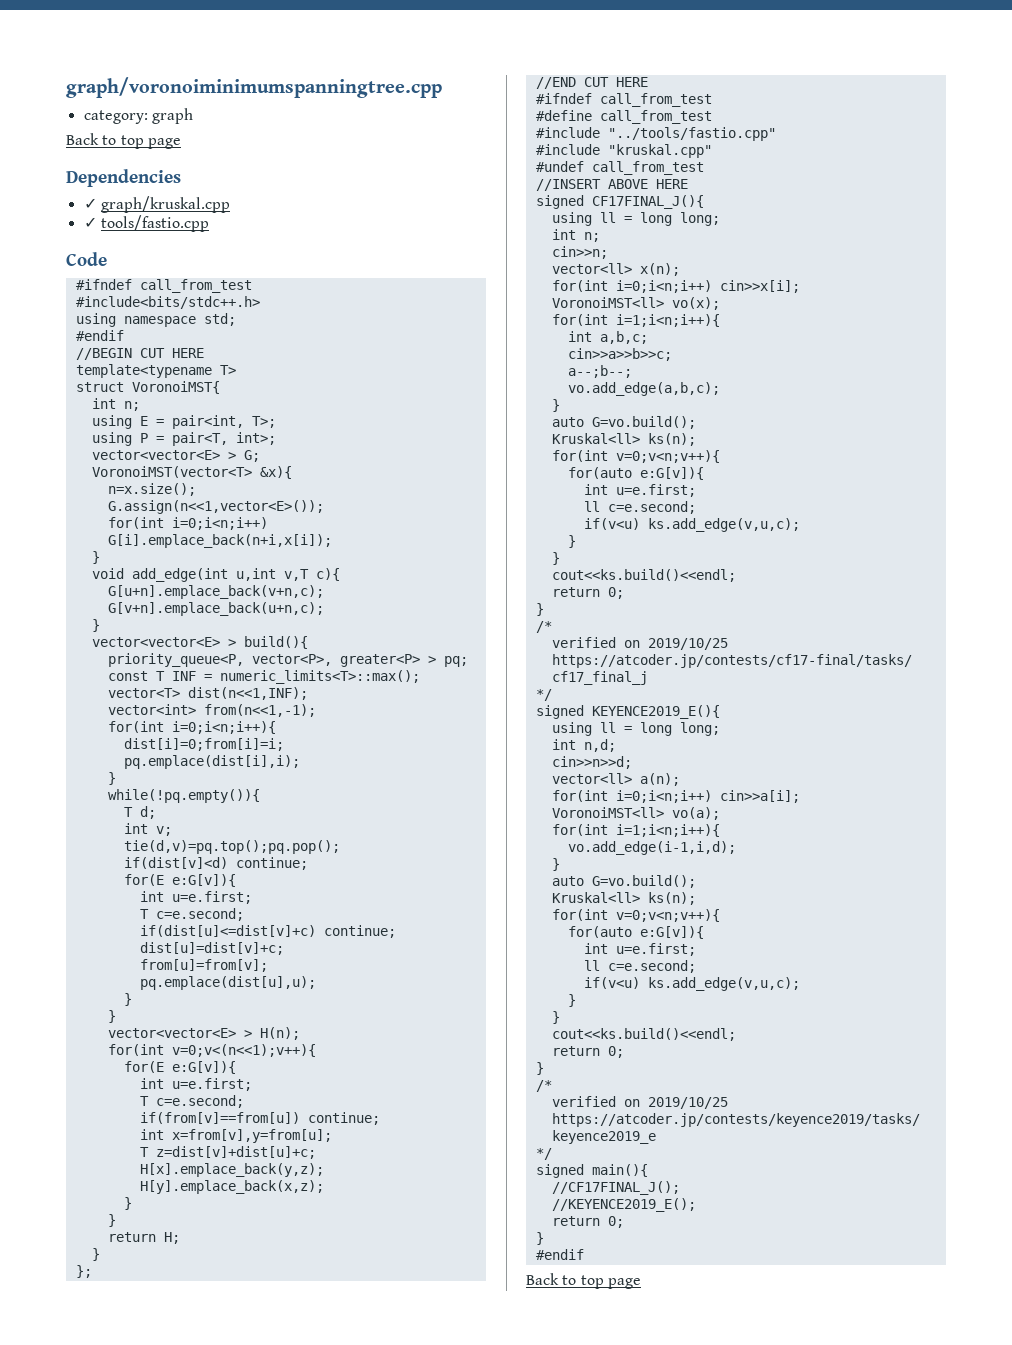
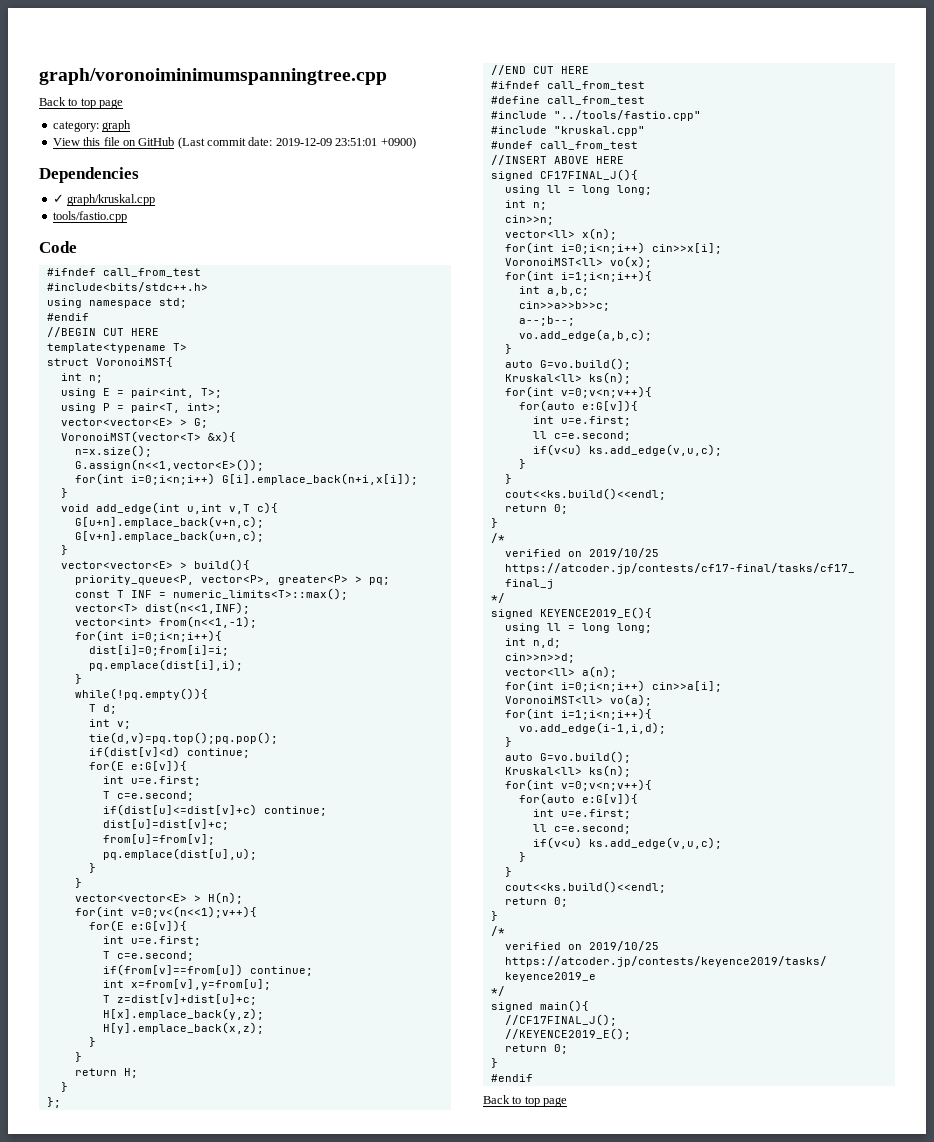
  graph/voronoiminimumspanningtree.cpp
+ Back to top page
  category: graph
- Back to top page
+ View this file on GitHub (Last commit date: 2019-12-09 23:51:01 +0900)
- ✓ tools/fastio.cpp
+ tools/fastio.cpp

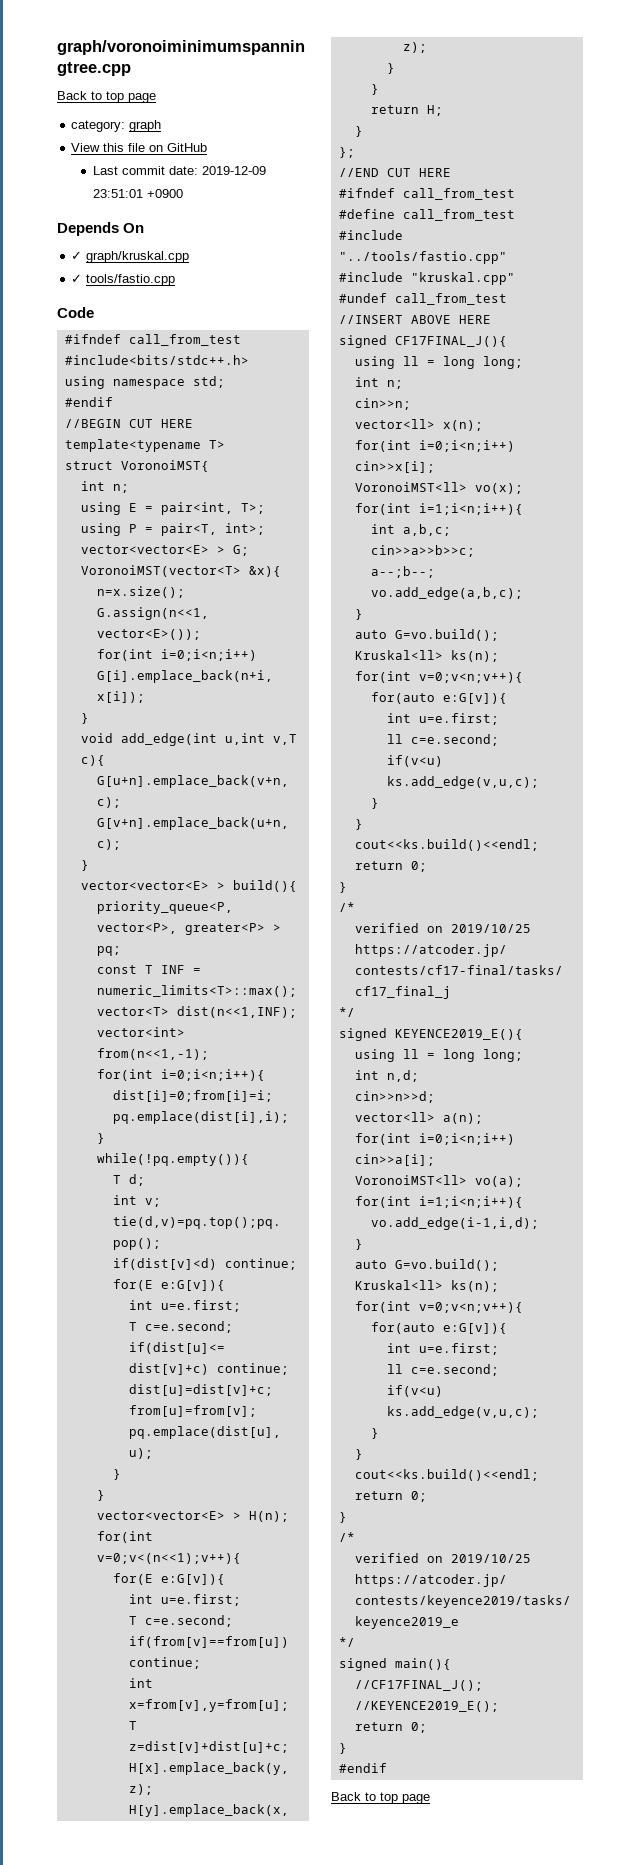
- View this file on GitHub (Last commit date: 2019-12-09 23:51:01 +0900)
- Dependencies
+ View this file on GitHub
+ Last commit date: 2019-12-09 23:51:01 +0900
+ Depends On
- tools/fastio.cpp
+ ✓ tools/fastio.cpp

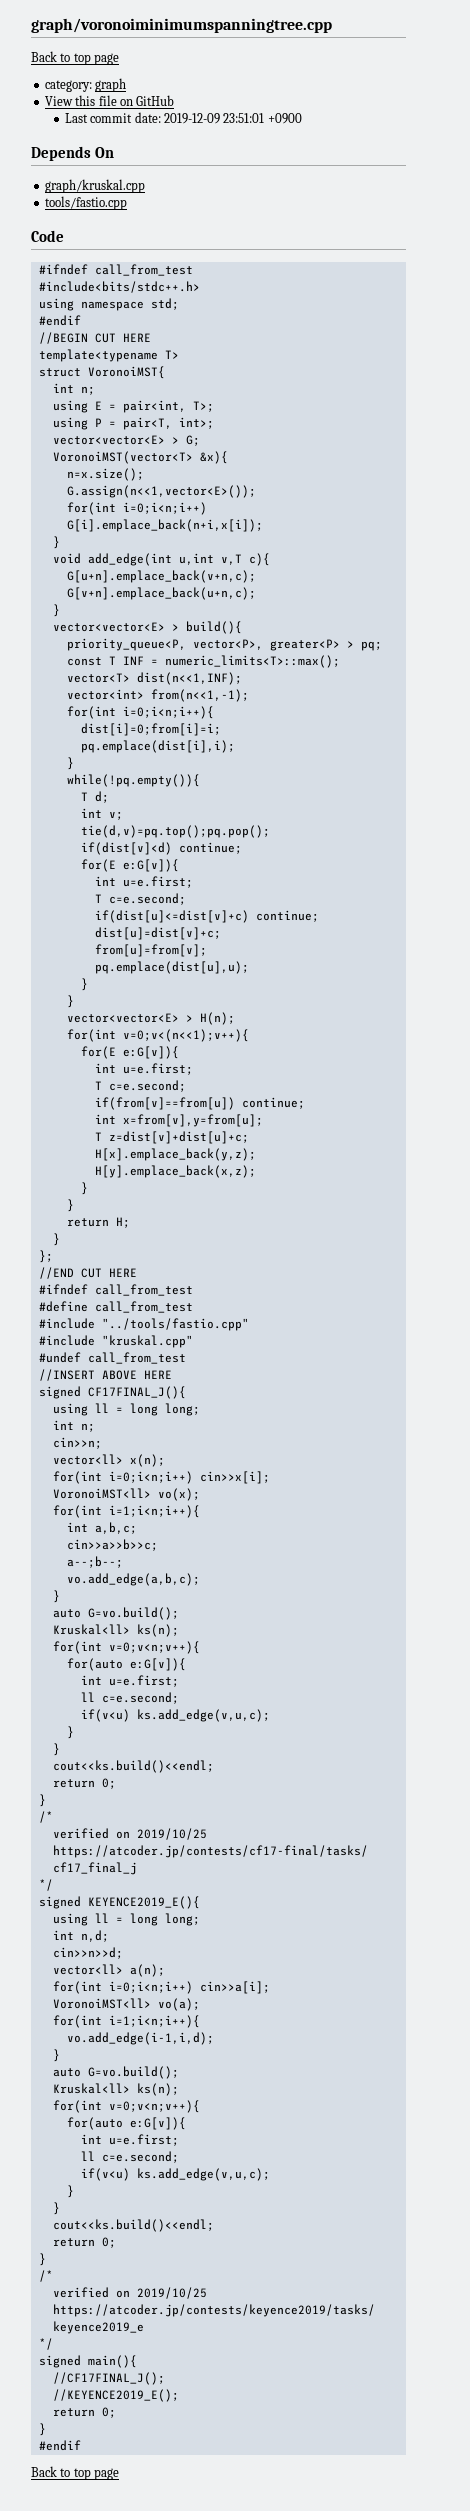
- ✓ graph/kruskal.cpp
+ graph/kruskal.cpp
- ✓ tools/fastio.cpp
+ tools/fastio.cpp

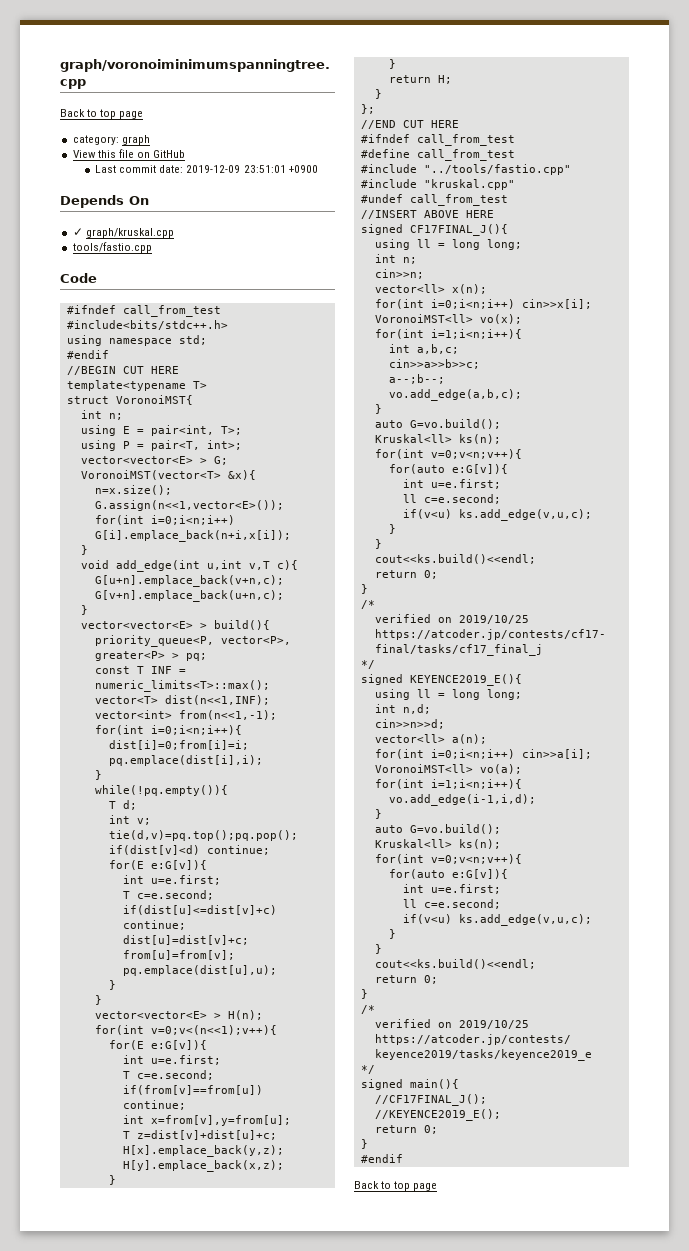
- graph/kruskal.cpp
+ ✓ graph/kruskal.cpp

